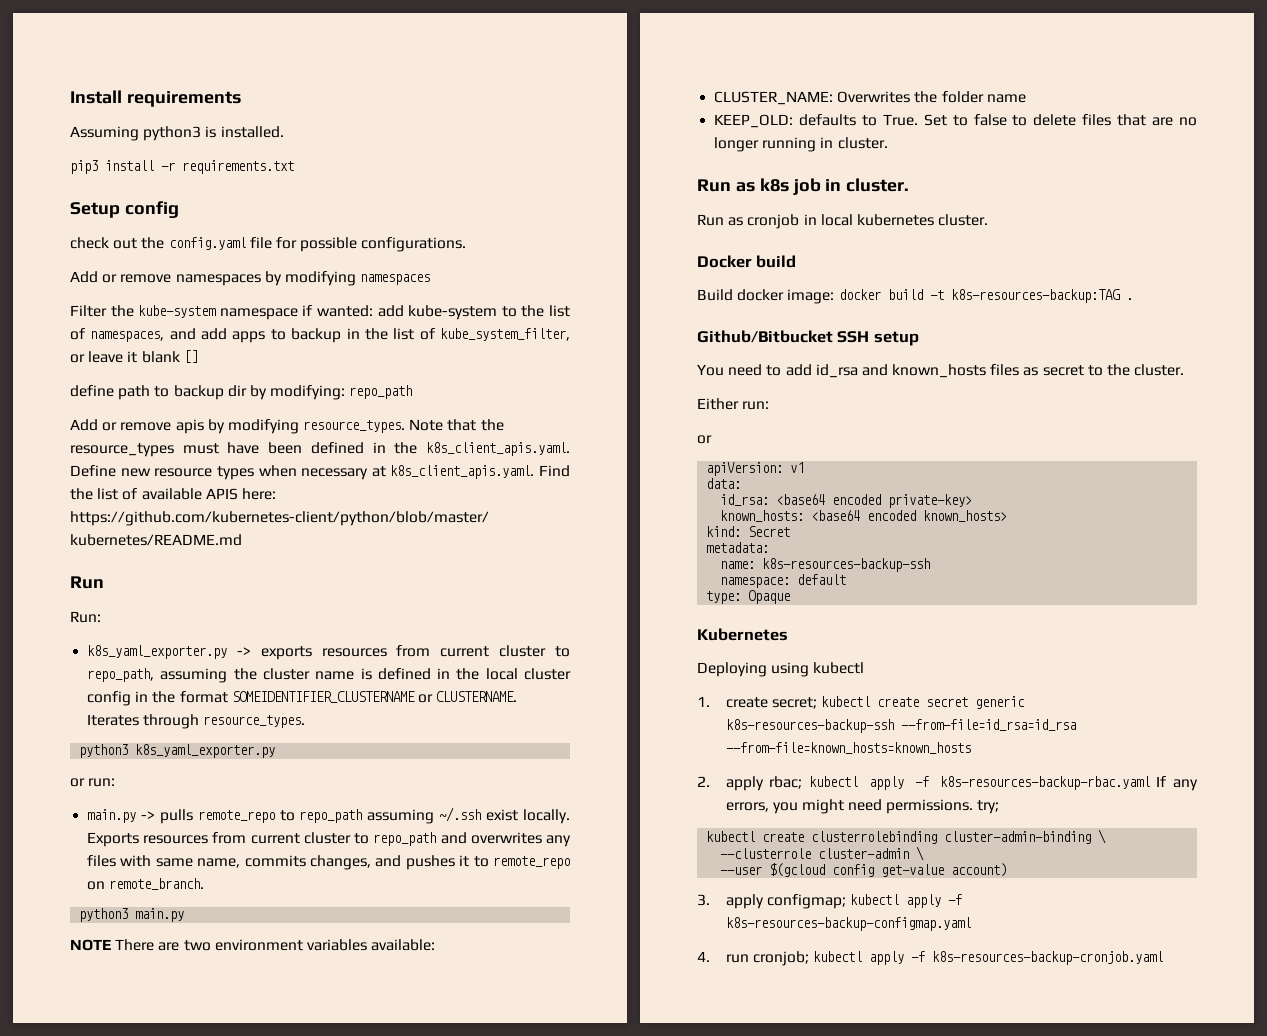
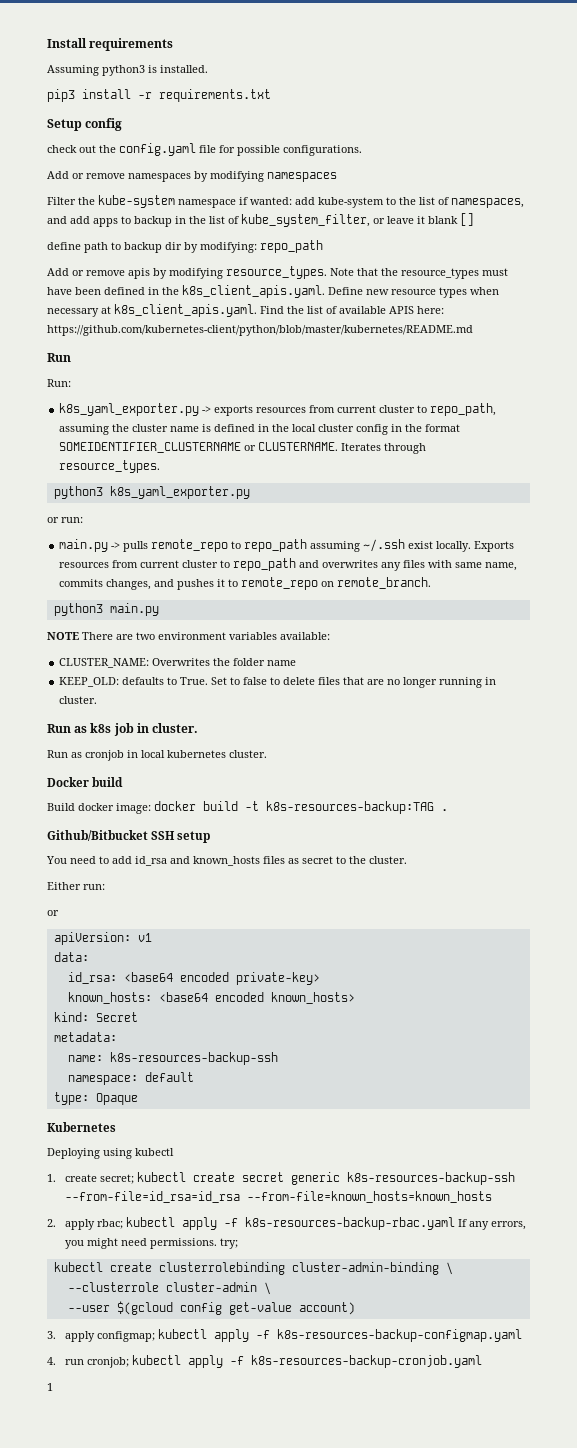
+ 1

